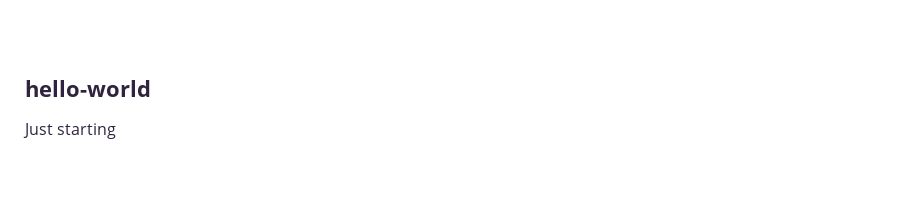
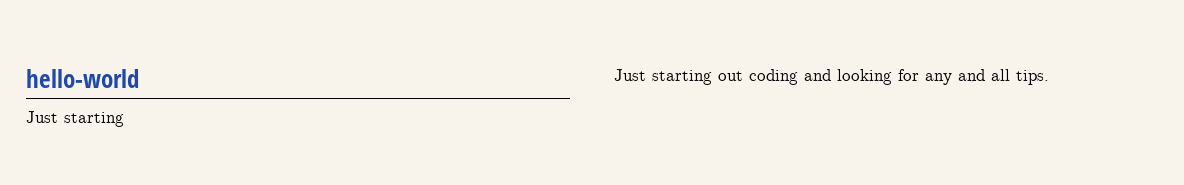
+ Just starting out coding and looking for any and all tips.

